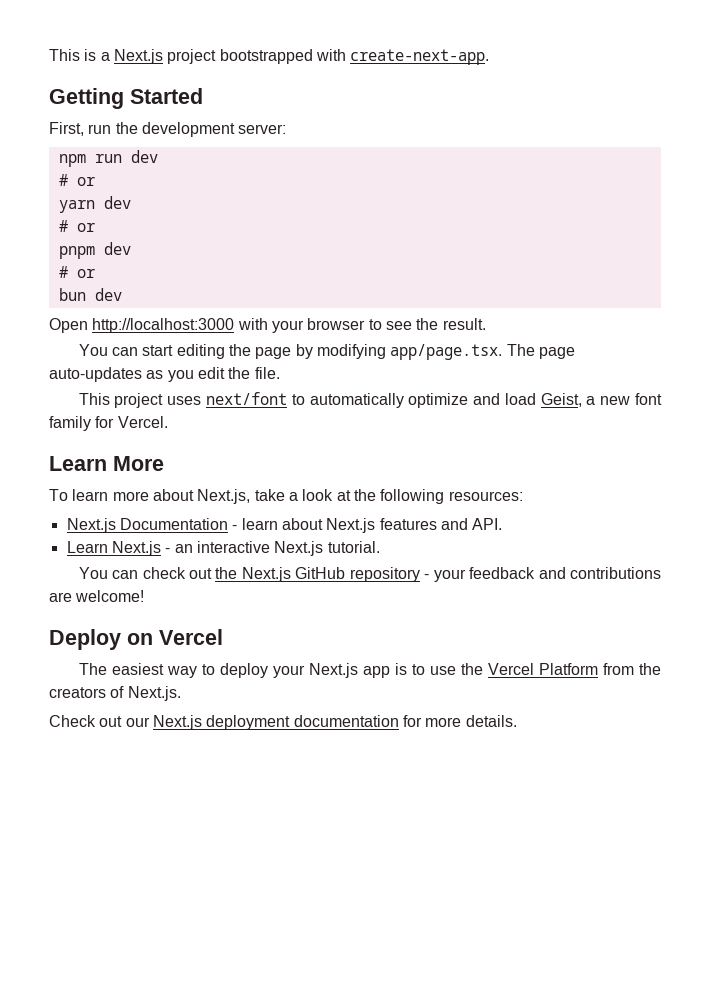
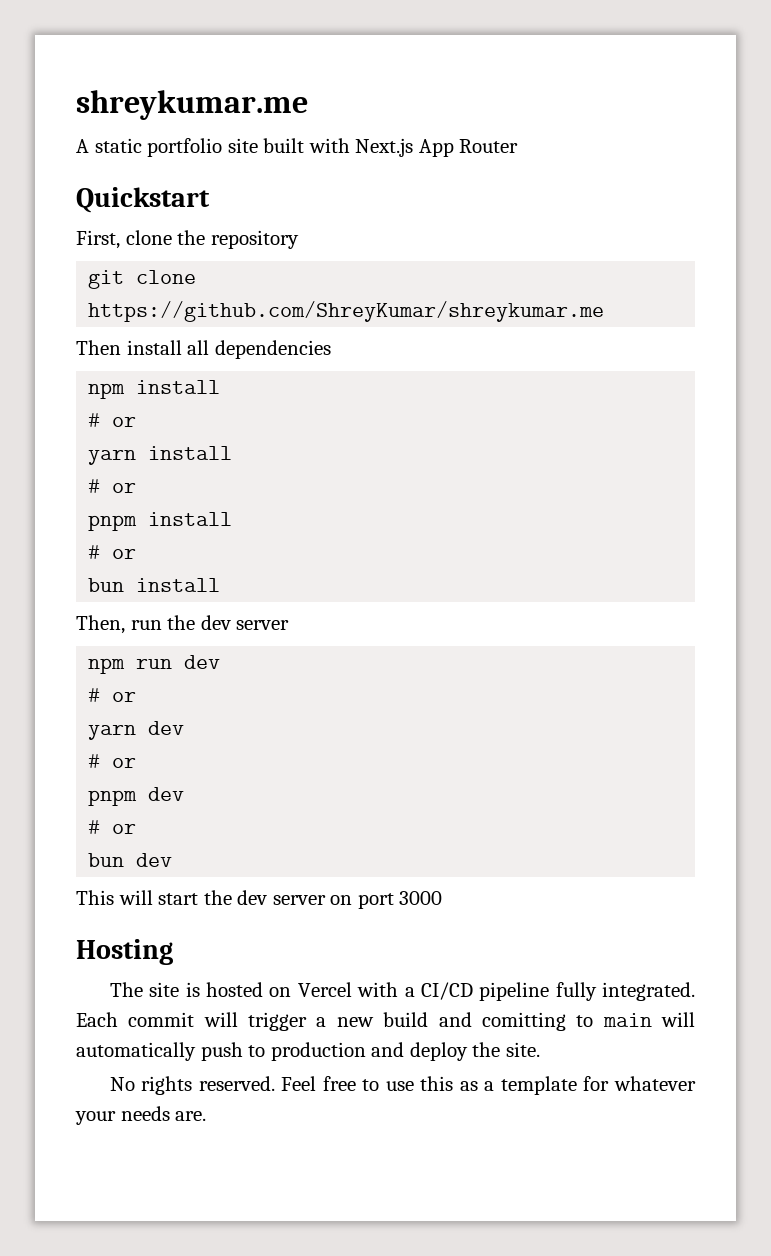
- This is a Next.js project bootstrapped with create-next-app.
- Getting Started
- First, run the development server:
+ shreykumar.me
+ A static portfolio site built with Next.js App Router
+ Quickstart
+ First, clone the repository
+ git clone https://github.com/ShreyKumar/shreykumar.me
+ Then install all dependencies
+ npm install
+ # or
+ yarn install
+ # or
+ pnpm install
+ # or
+ bun install
+ Then, run the dev server
- Open http://localhost:3000 with your browser to see the result.
- You can start editing the page by modifying app/page.tsx. The page auto-updates as you edit the file.
- This project uses next/font to automatically optimize and load Geist, a new font family for Vercel.
- Learn More
- To learn more about Next.js, take a look at the following resources:
- Next.js Documentation - learn about Next.js features and API.
- Learn Next.js - an interactive Next.js tutorial.
- You can check out the Next.js GitHub repository - your feedback and contributions are welcome!
- Deploy on Vercel
- The easiest way to deploy your Next.js app is to use the Vercel Platform from the creators of Next.js.
- Check out our Next.js deployment documentation for more details.
+ This will start the dev server on port 3000
+ Hosting
+ The site is hosted on Vercel with a CI/CD pipeline fully integrated. Each commit will trigger a new build and comitting to main will automatically push to production and deploy the site.
+ No rights reserved. Feel free to use this as a template for whatever your needs are.

